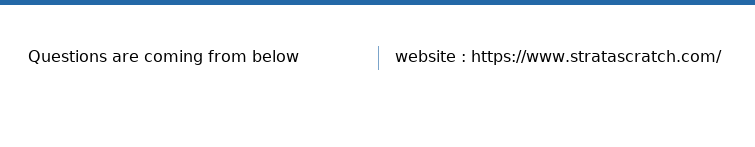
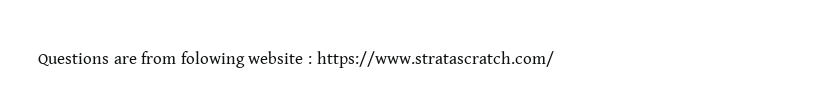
- Questions are coming from below website : https://www.stratascratch.com/
+ Questions are from folowing website : https://www.stratascratch.com/

